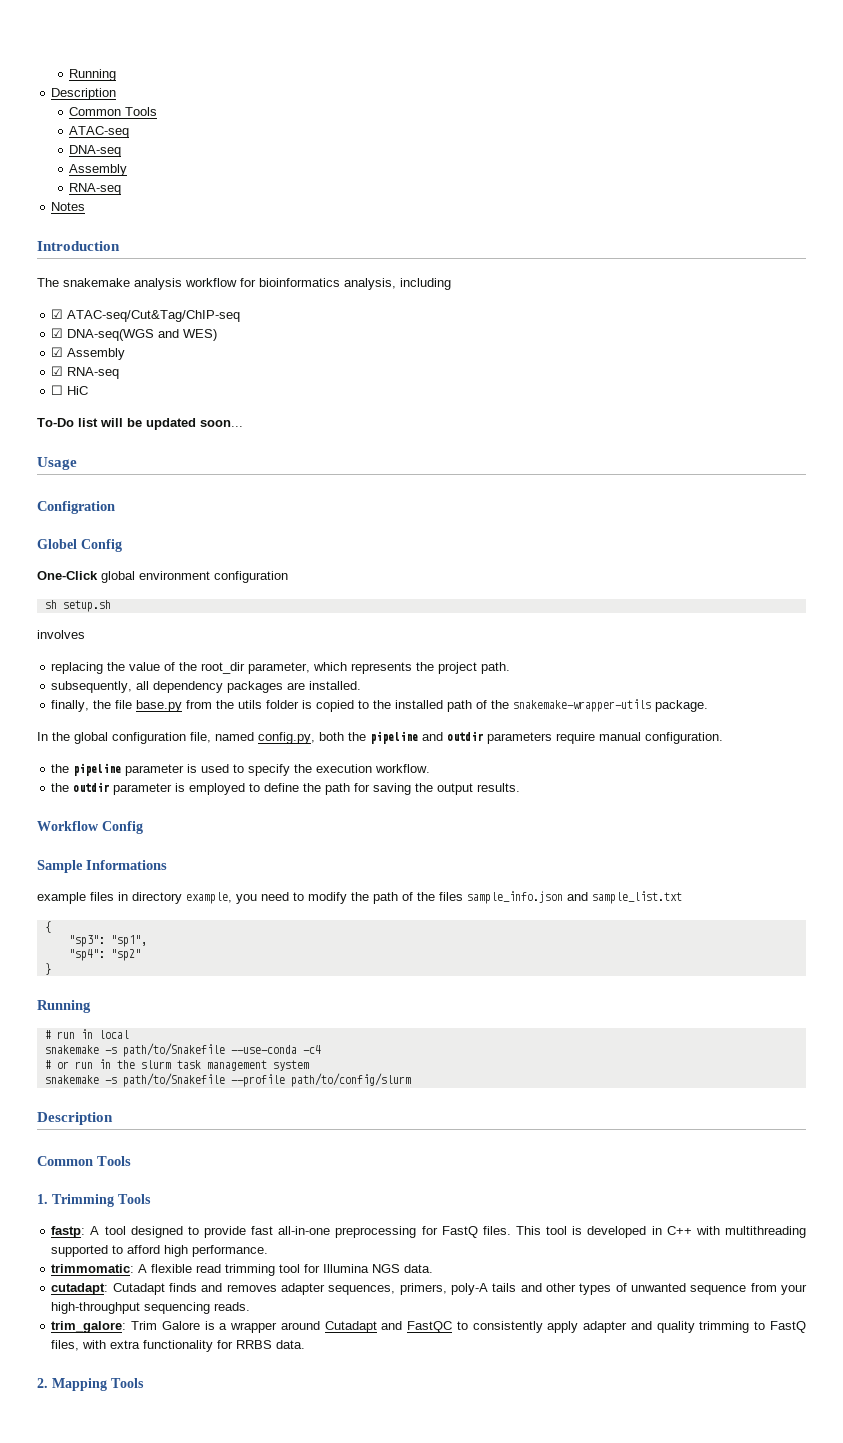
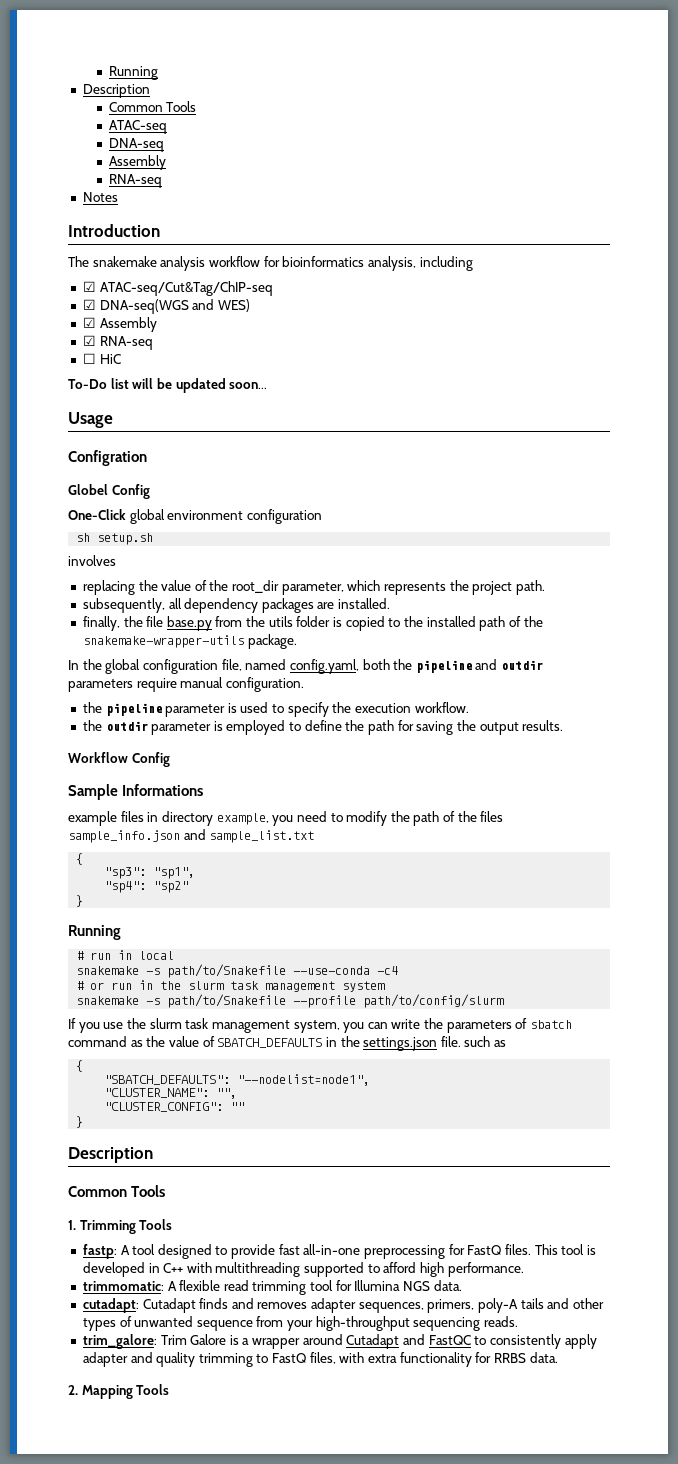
- In the global configuration file, named config.py, both the pipeline and outdir parameters require manual configuration.
+ In the global configuration file, named config.yaml, both the pipeline and outdir parameters require manual configuration.
+ If you use the slurm task management system, you can write the parameters of sbatch command as the value of SBATCH_DEFAULTS in the settings.json file. such as
+ {
+ "SBATCH_DEFAULTS": "--nodelist=node1",
+ "CLUSTER_NAME": "",
+ "CLUSTER_CONFIG": ""
+ }

